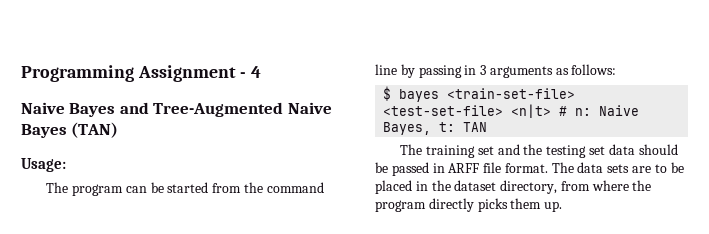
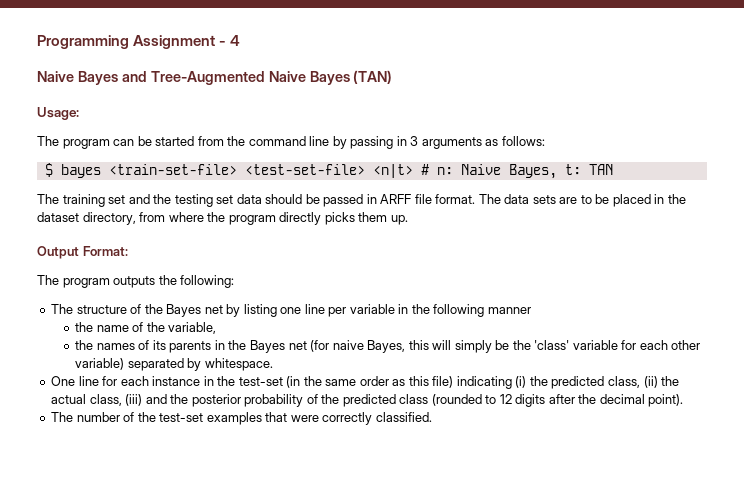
+ Output Format:
+ The program outputs the following:
+ The structure of the Bayes net by listing one line per variable in the following manner
+ the name of the variable,
+ the names of its parents in the Bayes net (for naive Bayes, this will simply be the 'class' variable for each other variable) separated by whitespace.
+ One line for each instance in the test-set (in the same order as this file) indicating (i) the predicted class, (ii) the actual class, (iii) and the posterior probability of the predicted class (rounded to 12 digits after the decimal point).
+ The number of the test-set examples that were correctly classified.

